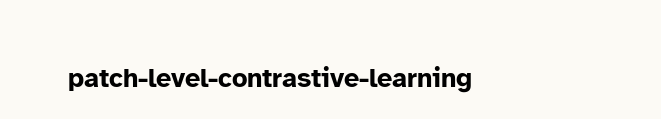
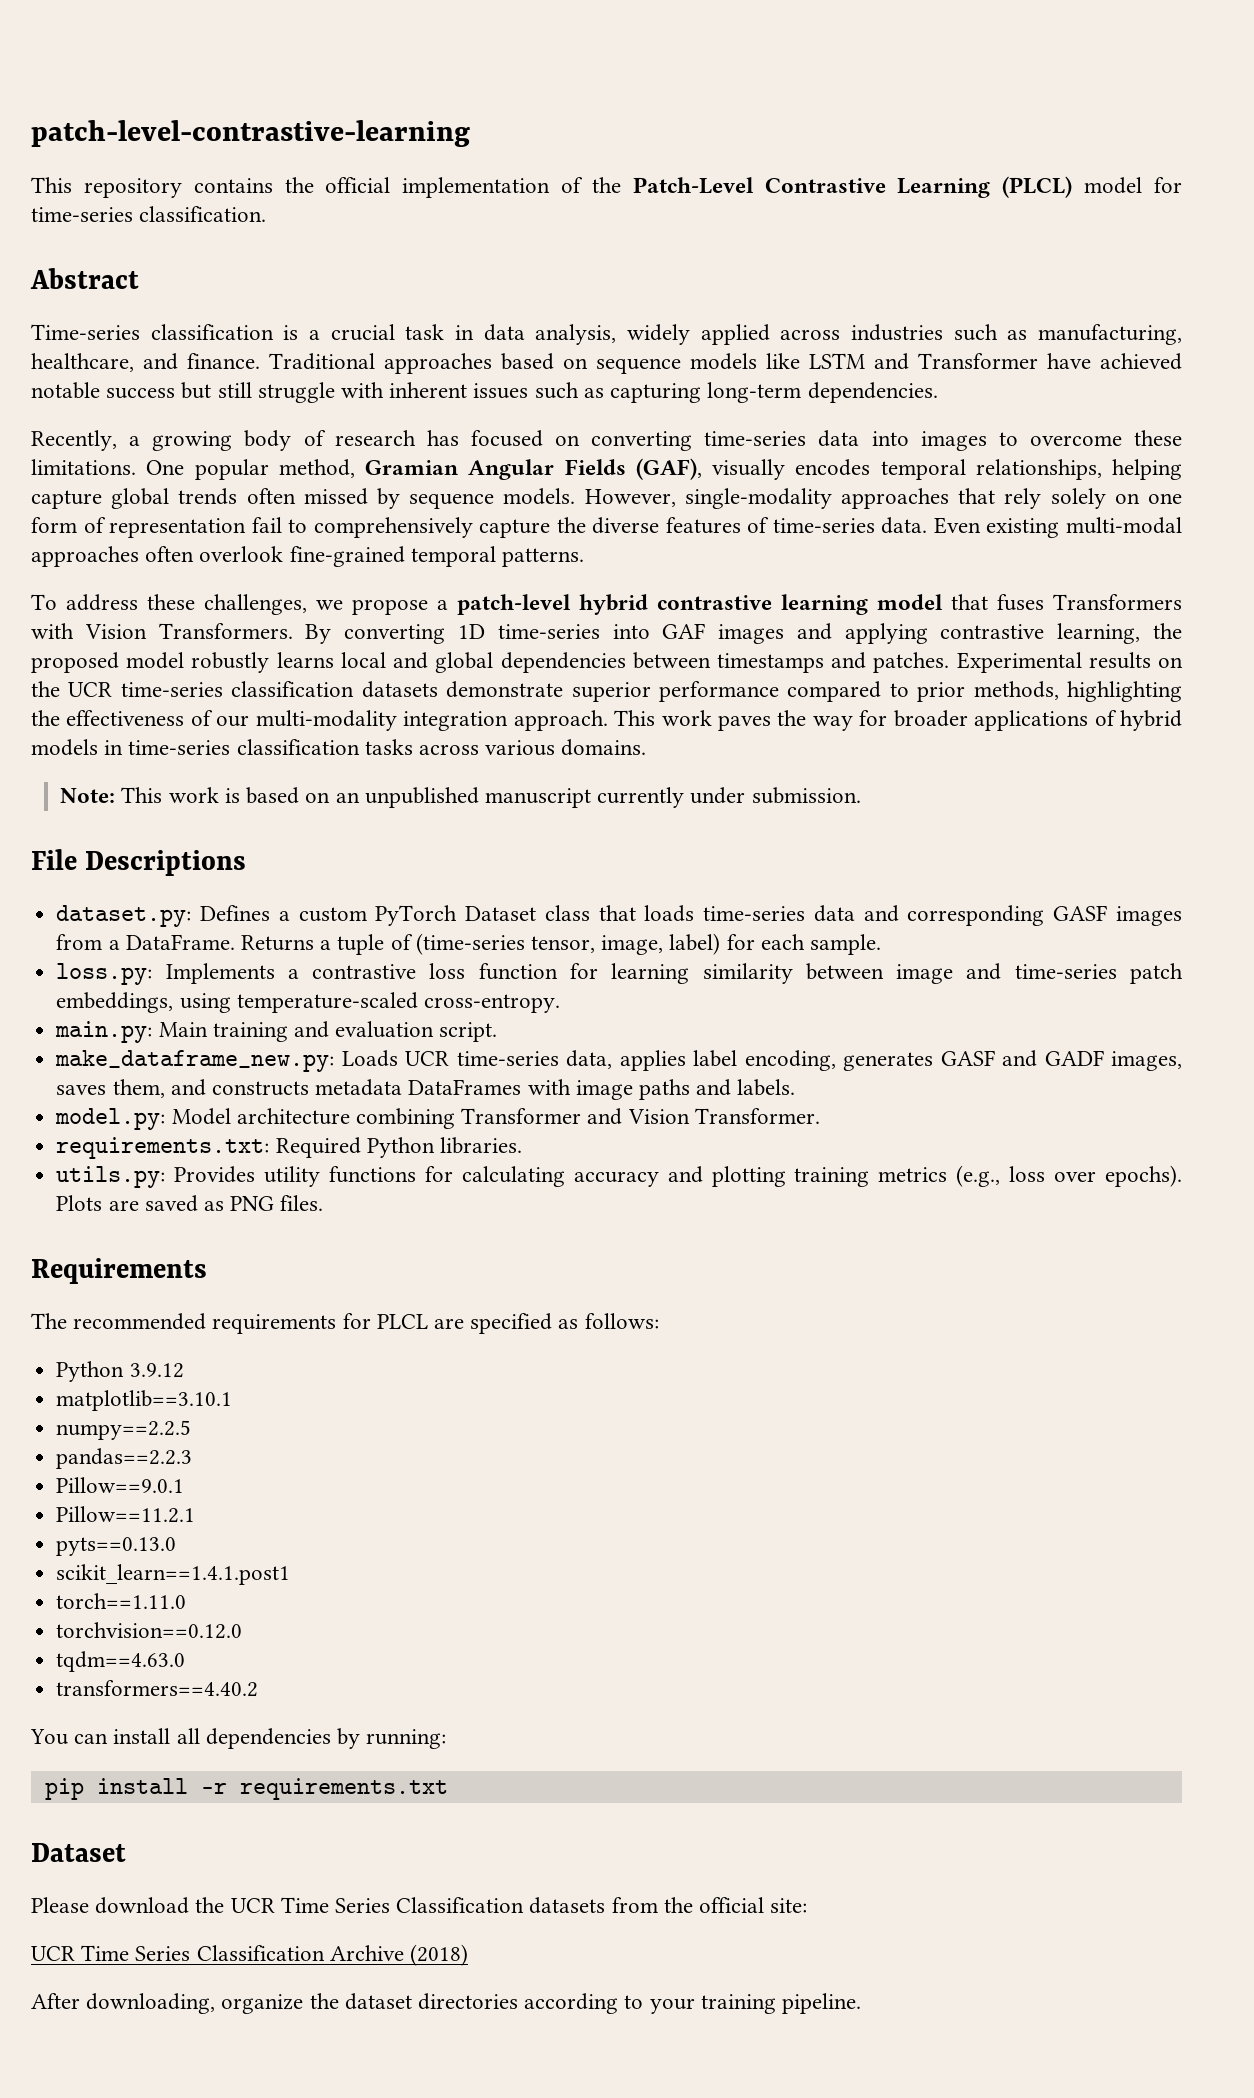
+ This repository contains the official implementation of the Patch-Level Contrastive Learning (PLCL) model for time-series classification.
+ Abstract
+ Time-series classification is a crucial task in data analysis, widely applied across industries such as manufacturing, healthcare, and finance. Traditional approaches based on sequence models like LSTM and Transformer have achieved notable success but still struggle with inherent issues such as capturing long-term dependencies.
+ Recently, a growing body of research has focused on converting time-series data into images to overcome these limitations. One popular method, Gramian Angular Fields (GAF), visually encodes temporal relationships, helping capture global trends often missed by sequence models. However, single-modality approaches that rely solely on one form of representation fail to comprehensively capture the diverse features of time-series data. Even existing multi-modal approaches often overlook fine-grained temporal patterns.
+ To address these challenges, we propose a patch-level hybrid contrastive learning model that fuses Transformers with Vision Transformers. By converting 1D time-series into GAF images and applying contrastive learning, the proposed model robustly learns local and global dependencies between timestamps and patches. Experimental results on the UCR time-series classification datasets demonstrate superior performance compared to prior methods, highlighting the effectiveness of our multi-modality integration approach. This work paves the way for broader applications of hybrid models in time-series classification tasks across various domains.
+ Note: This work is based on an unpublished manuscript currently under submission.
+ File Descriptions
+ dataset.py: Defines a custom PyTorch Dataset class that loads time-series data and corresponding GASF images from a DataFrame. Returns a tuple of (time-series tensor, image, label) for each sample.
+ loss.py: Implements a contrastive loss function for learning similarity between image and time-series patch embeddings, using temperature-scaled cross-entropy.
+ main.py: Main training and evaluation script.
+ make_dataframe_new.py: Loads UCR time-series data, applies label encoding, generates GASF and GADF images, saves them, and constructs metadata DataFrames with image paths and labels.
+ model.py: Model architecture combining Transformer and Vision Transformer.
+ requirements.txt: Required Python libraries.
+ utils.py: Provides utility functions for calculating accuracy and plotting training metrics (e.g., loss over epochs). Plots are saved as PNG files.
+ Requirements
+ The recommended requirements for PLCL are specified as follows:
+ Python 3.9.12
+ matplotlib==3.10.1
+ numpy==2.2.5
+ pandas==2.2.3
+ Pillow==9.0.1
+ Pillow==11.2.1
+ pyts==0.13.0
+ scikit_learn==1.4.1.post1
+ torch==1.11.0
+ torchvision==0.12.0
+ tqdm==4.63.0
+ transformers==4.40.2
+ You can install all dependencies by running:
+ pip install -r requirements.txt
+ Dataset
+ Please download the UCR Time Series Classification datasets from the official site:
+ UCR Time Series Classification Archive (2018)
+ After downloading, organize the dataset directories according to your training pipeline.

